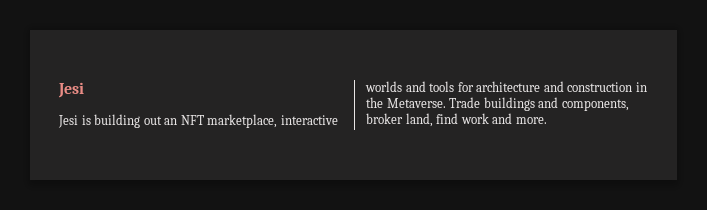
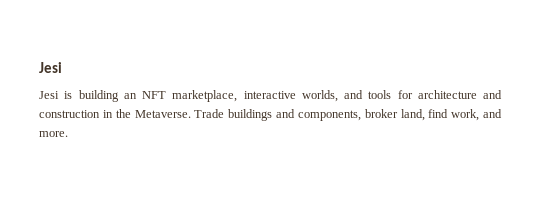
- Jesi is building out an NFT marketplace, interactive worlds and tools for architecture and construction in the Metaverse.
+ Jesi is building an NFT marketplace, interactive worlds, and tools for architecture and construction in the Metaverse.
- Trade buildings and components, broker land, find work and more.
+ Trade buildings and components, broker land, find work, and more.

